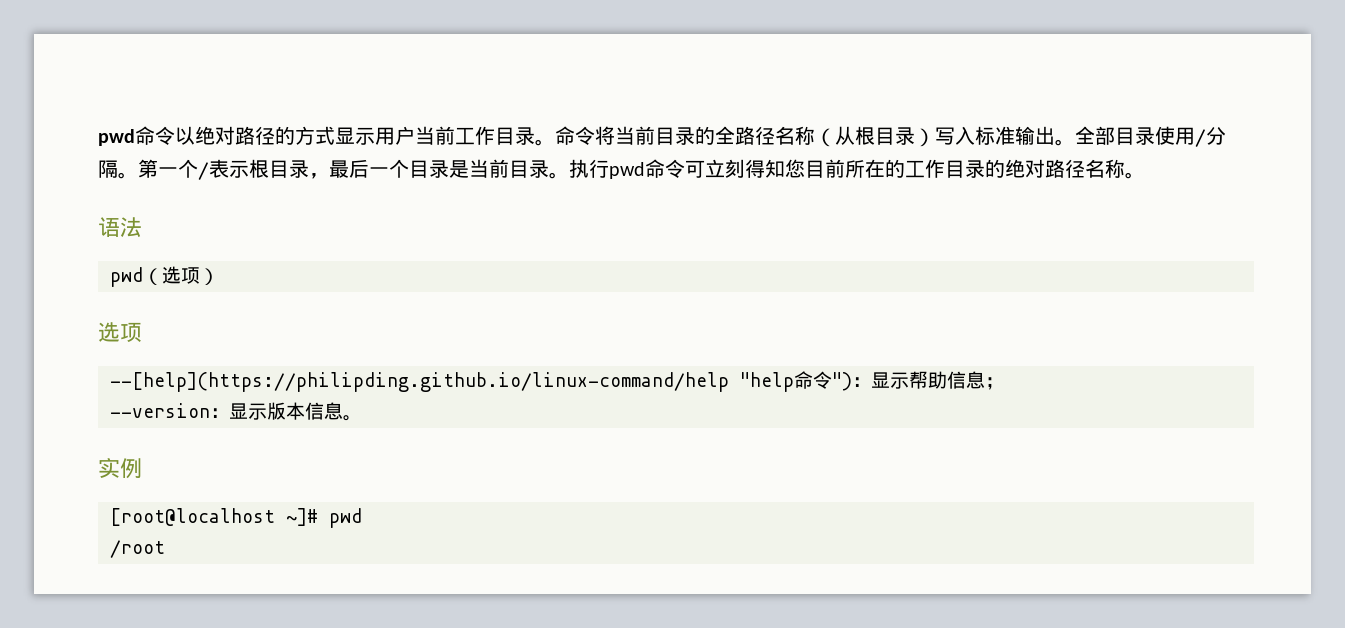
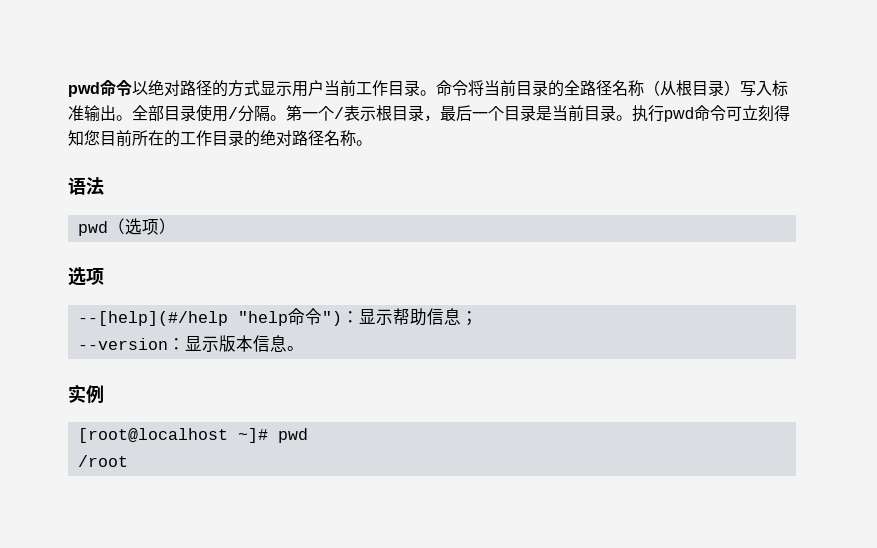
- --[help](https://philipding.github.io/linux-command/help "help命令")：显示帮助信息；
+ --[help](#/help "help命令")：显示帮助信息；

